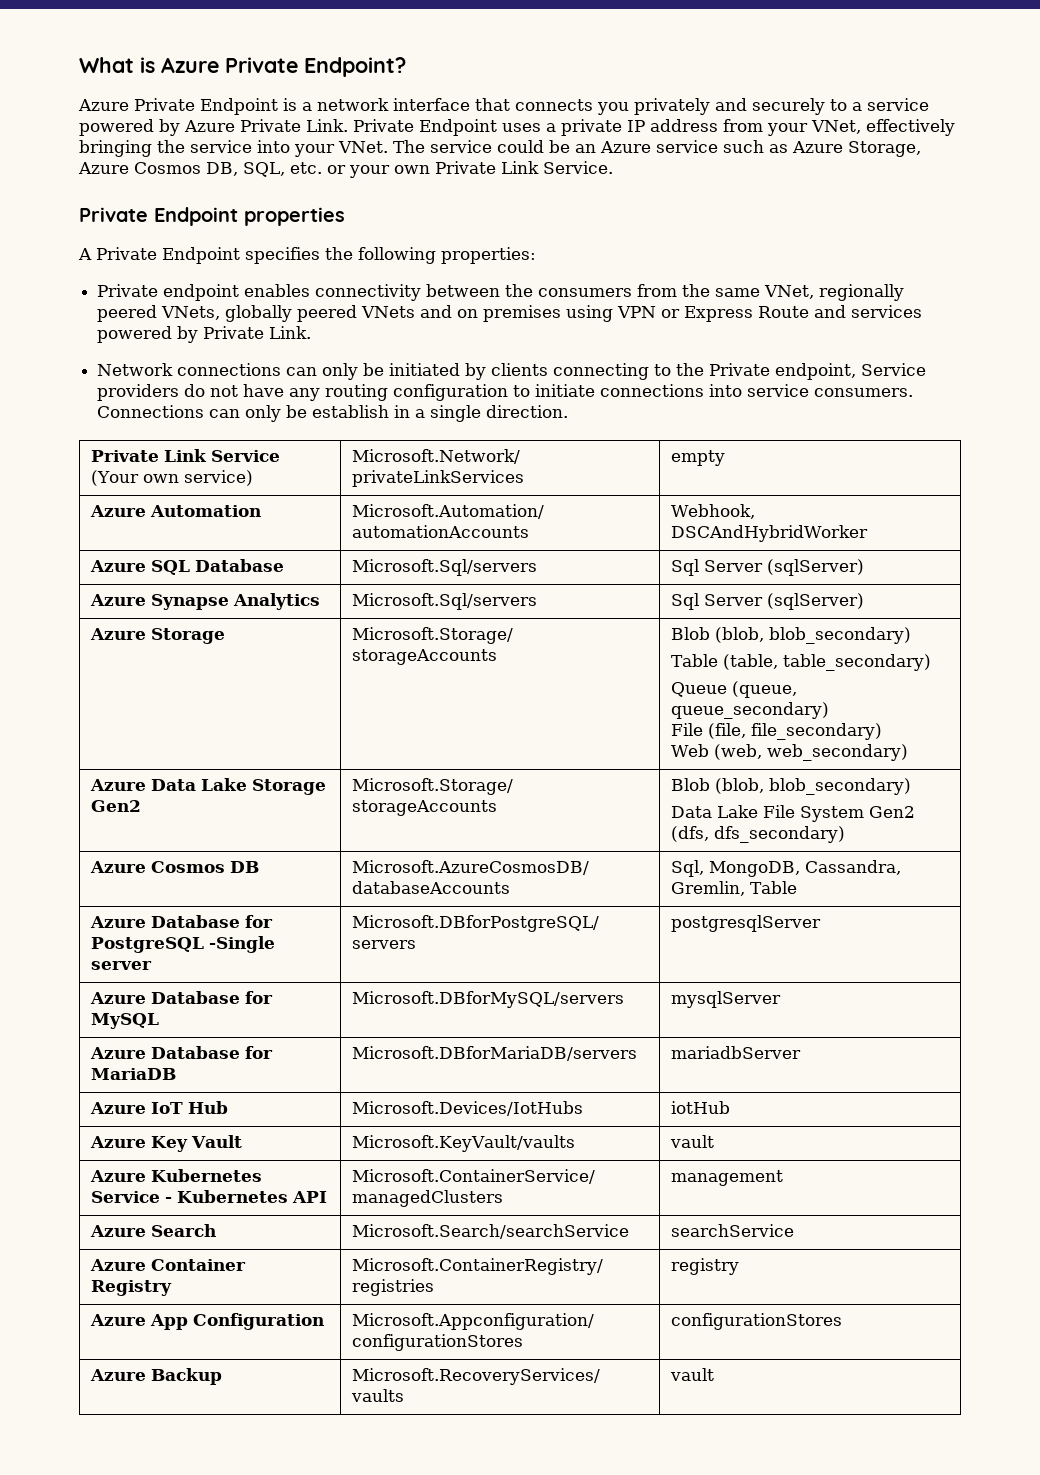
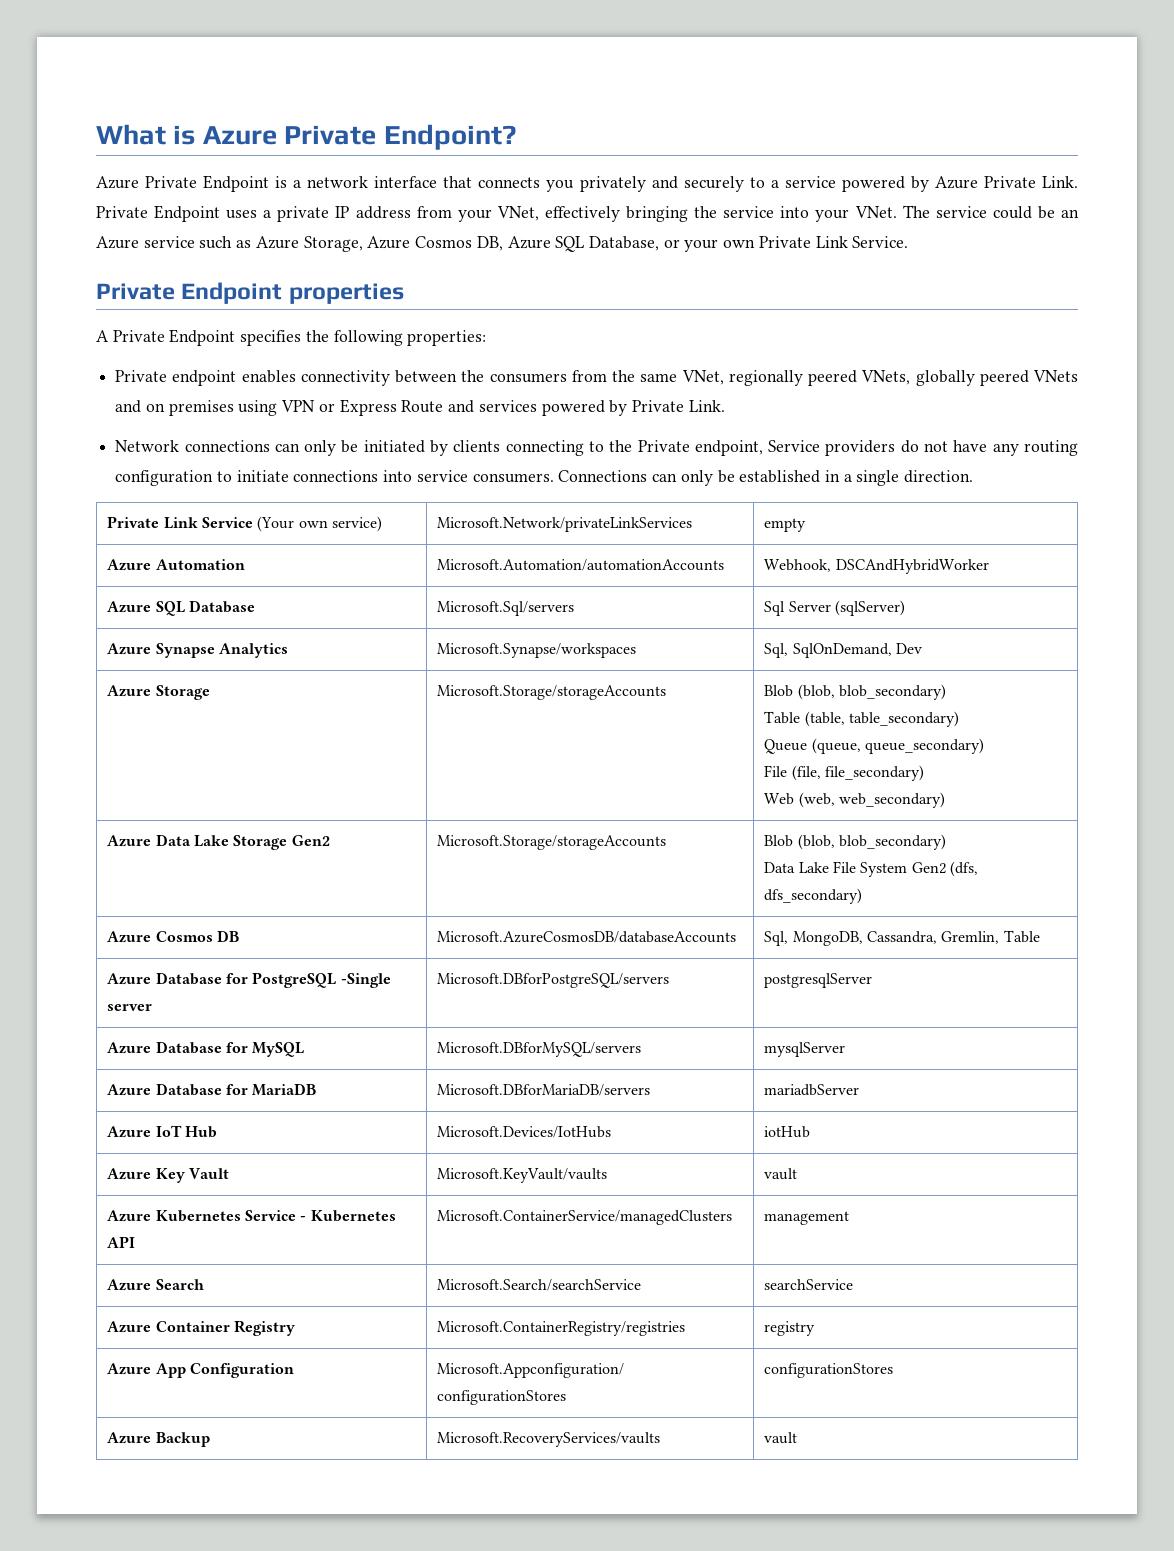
- The service could be an Azure service such as Azure Storage, Azure Cosmos DB, SQL, etc. or your own Private Link Service.
+ The service could be an Azure service such as Azure Storage, Azure Cosmos DB, Azure SQL Database, or your own Private Link Service.
- Connections can only be establish in a single direction.
+ Connections can only be established in a single direction.
- Azure Synapse Analytics | Microsoft.Sql/servers | Sql Server (sqlServer)
+ Azure Synapse Analytics | Microsoft.Synapse/workspaces | Sql, SqlOnDemand, Dev

